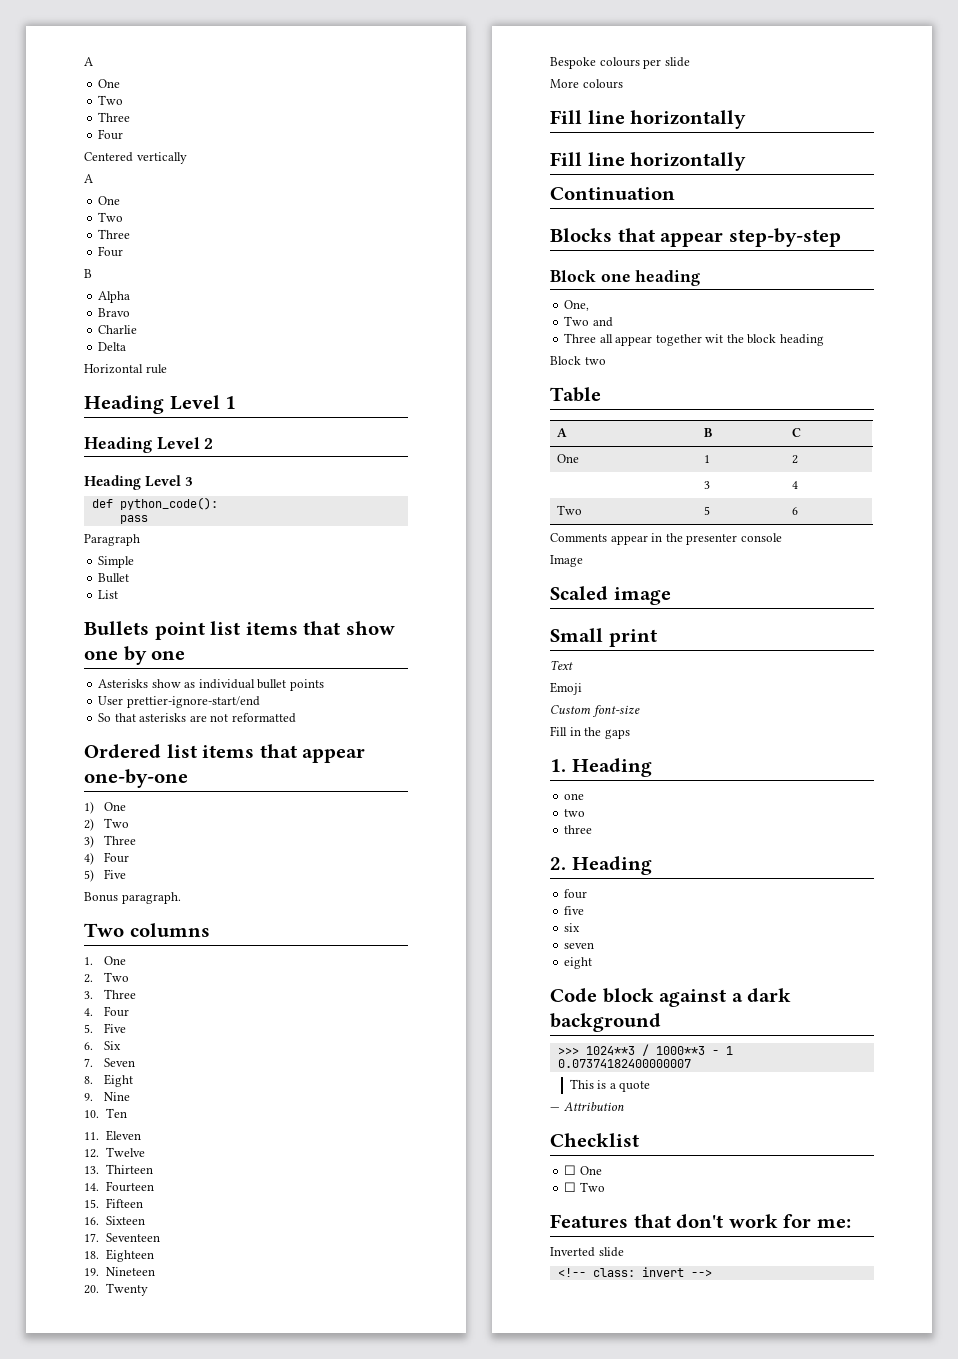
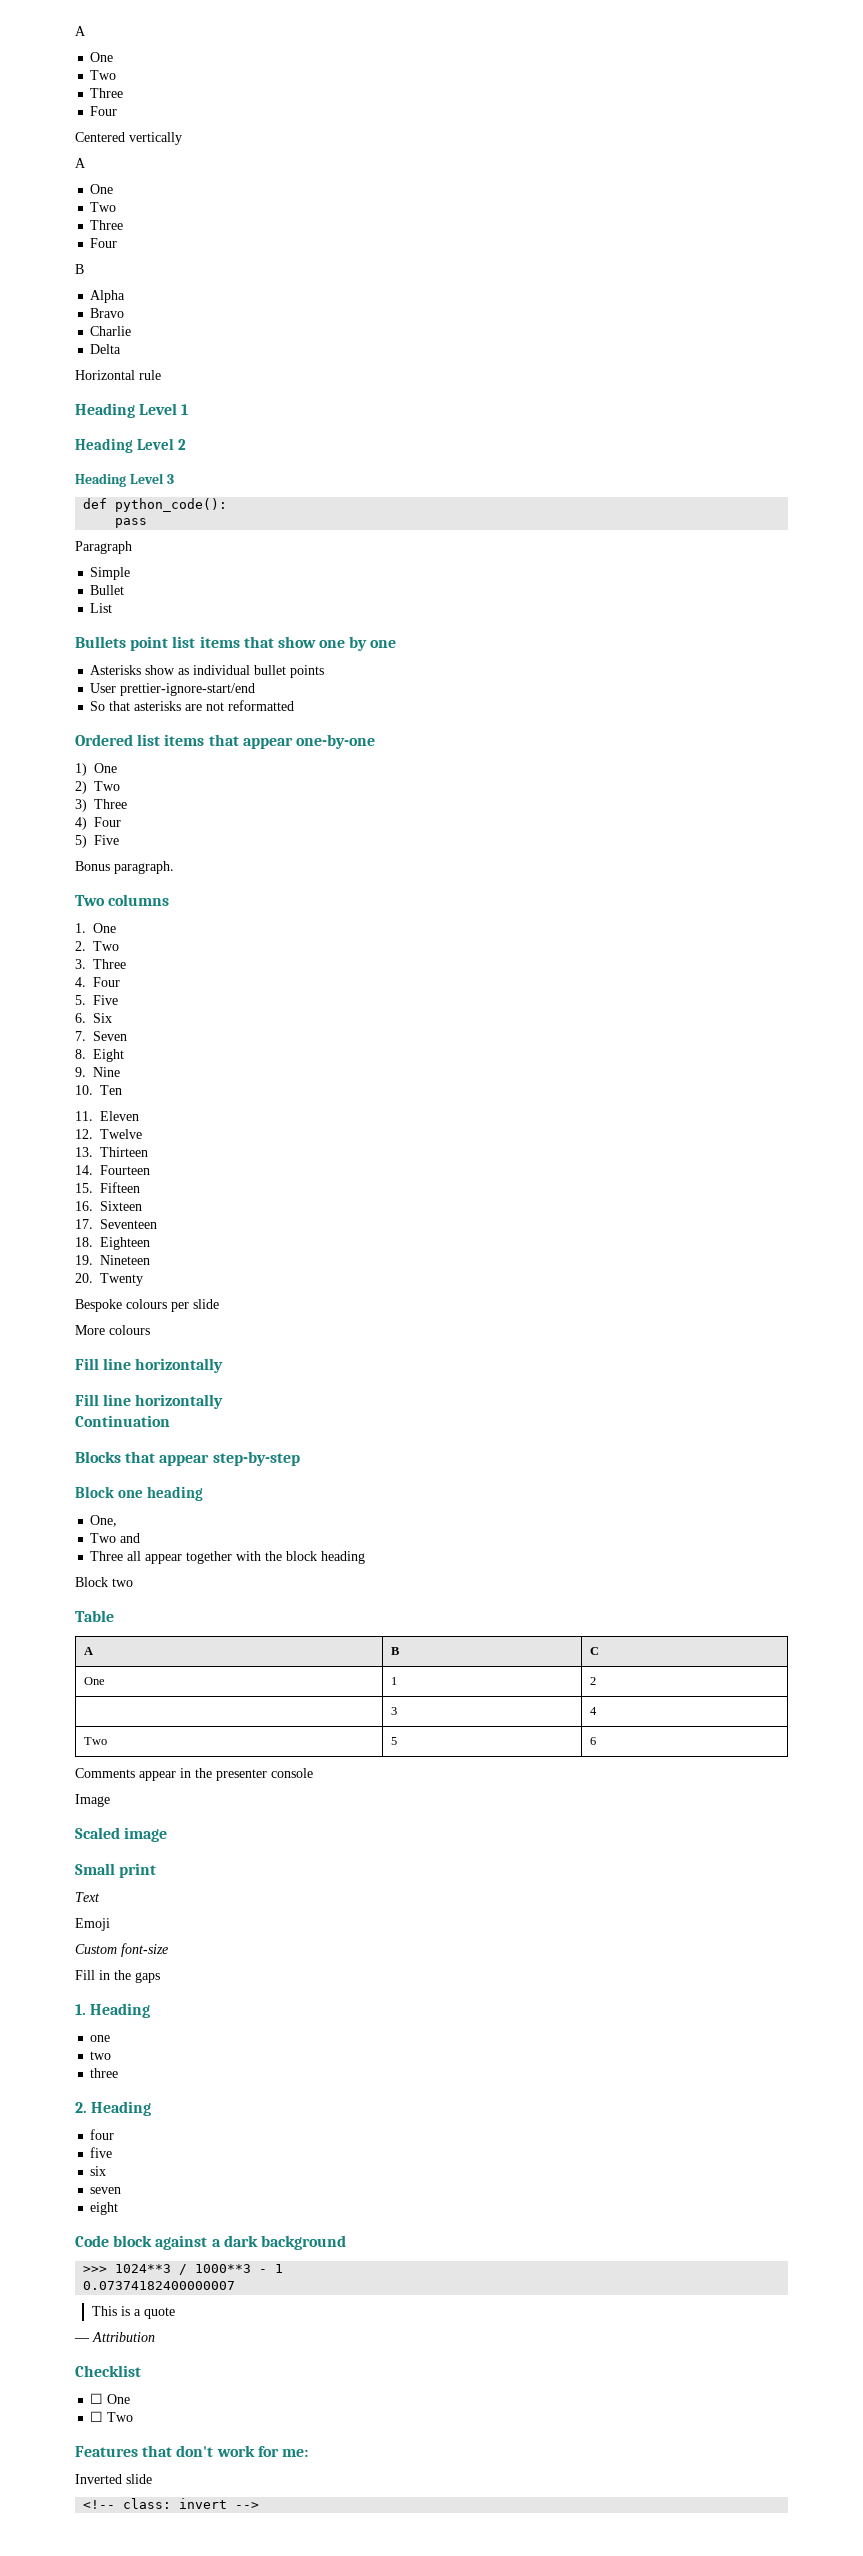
- Three all appear together wit the block heading
+ Three all appear together with the block heading

